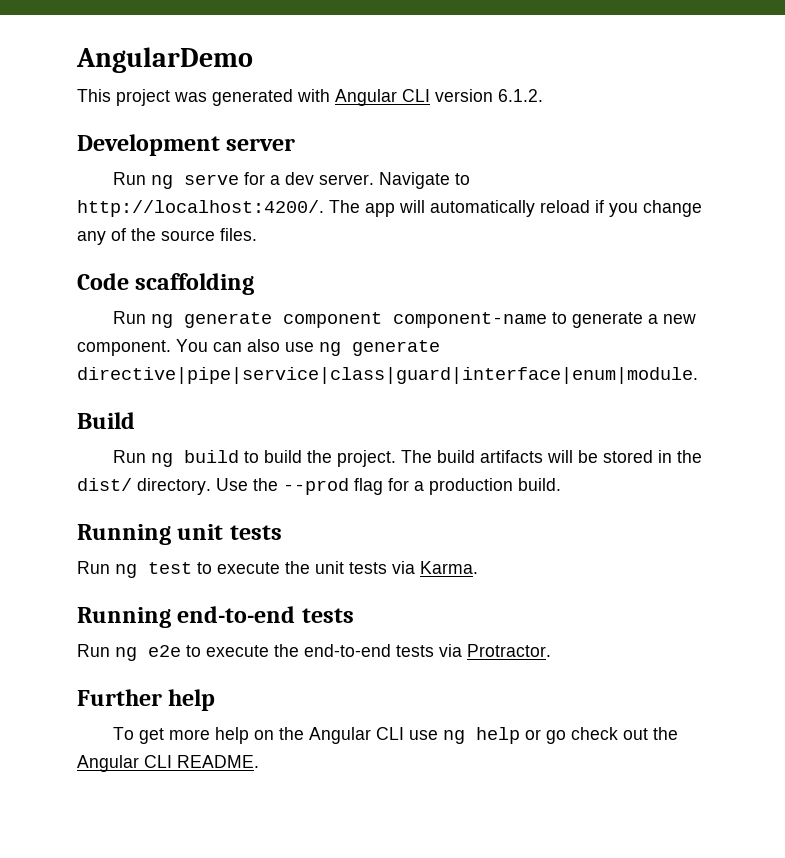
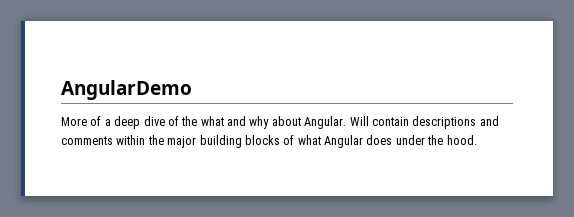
- This project was generated with Angular CLI version 6.1.2.
- Development server
- Run ng serve for a dev server. Navigate to http://localhost:4200/. The app will automatically reload if you change any of the source files.
- Code scaffolding
- Run ng generate component component-name to generate a new component. You can also use ng generate directive|pipe|service|class|guard|interface|enum|module.
- Build
- Run ng build to build the project. The build artifacts will be stored in the dist/ directory. Use the --prod flag for a production build.
- Running unit tests
- Run ng test to execute the unit tests via Karma.
- Running end-to-end tests
- Run ng e2e to execute the end-to-end tests via Protractor.
- Further help
- To get more help on the Angular CLI use ng help or go check out the Angular CLI README.
+ More of a deep dive of the what and why about Angular. Will contain descriptions and comments within the major building blocks of what Angular does under the hood.

